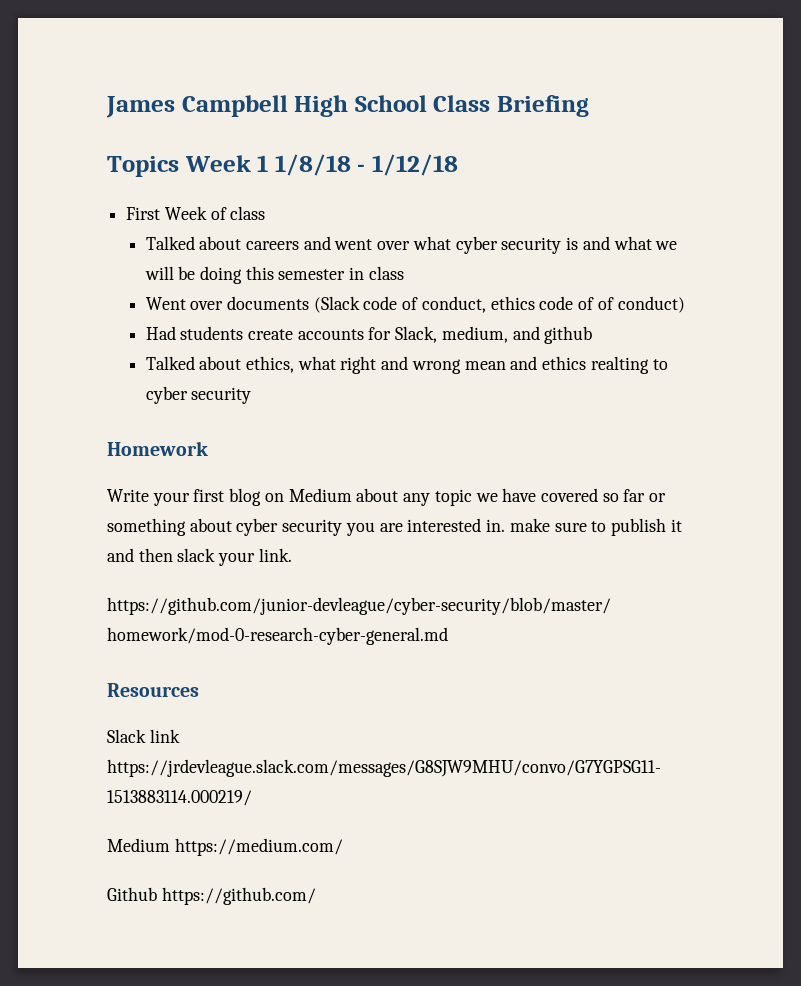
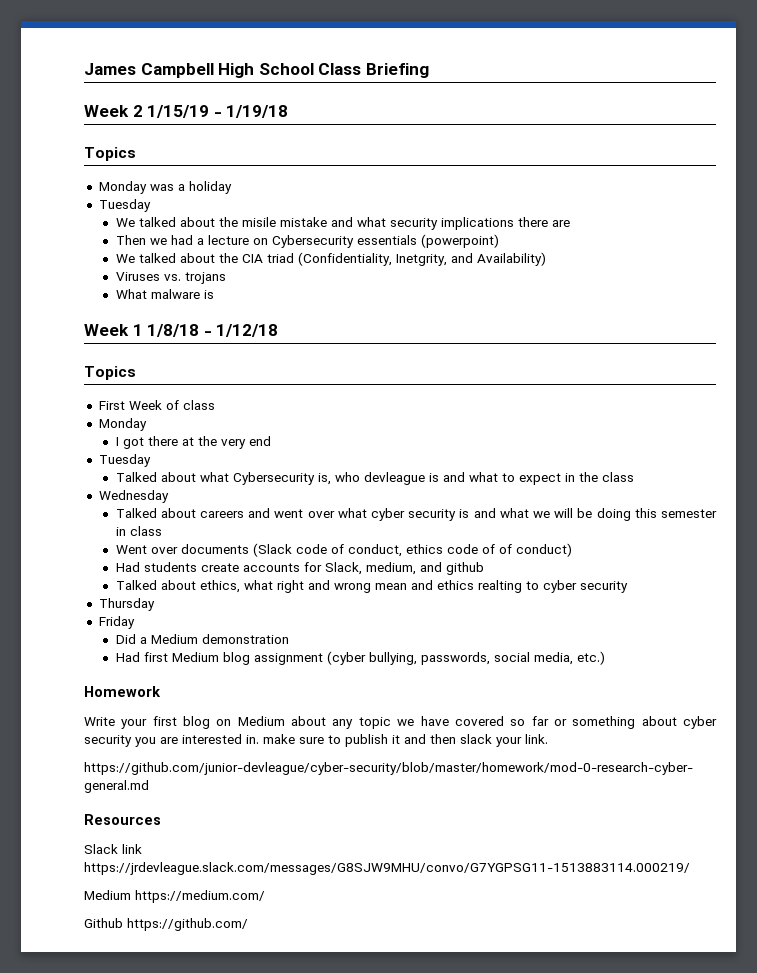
- Topics Week 1 1/8/18 - 1/12/18
+ Week 2 1/15/19 - 1/19/18
+ Topics
+ Monday was a holiday
+ Tuesday
+ We talked about the misile mistake and what security implications there are
+ Then we had a lecture on Cybersecurity essentials (powerpoint)
+ We talked about the CIA triad (Confidentiality, Inetgrity, and Availability)
+ Viruses vs. trojans
+ What malware is
+ Week 1 1/8/18 - 1/12/18
+ Topics
  First Week of class
+ Monday
+ I got there at the very end
+ Tuesday
+ Talked about what Cybersecurity is, who devleague is and what to expect in the class
+ Wednesday
+ Thursday
+ Friday
+ Did a Medium demonstration
+ Had first Medium blog assignment (cyber bullying, passwords, social media, etc.)

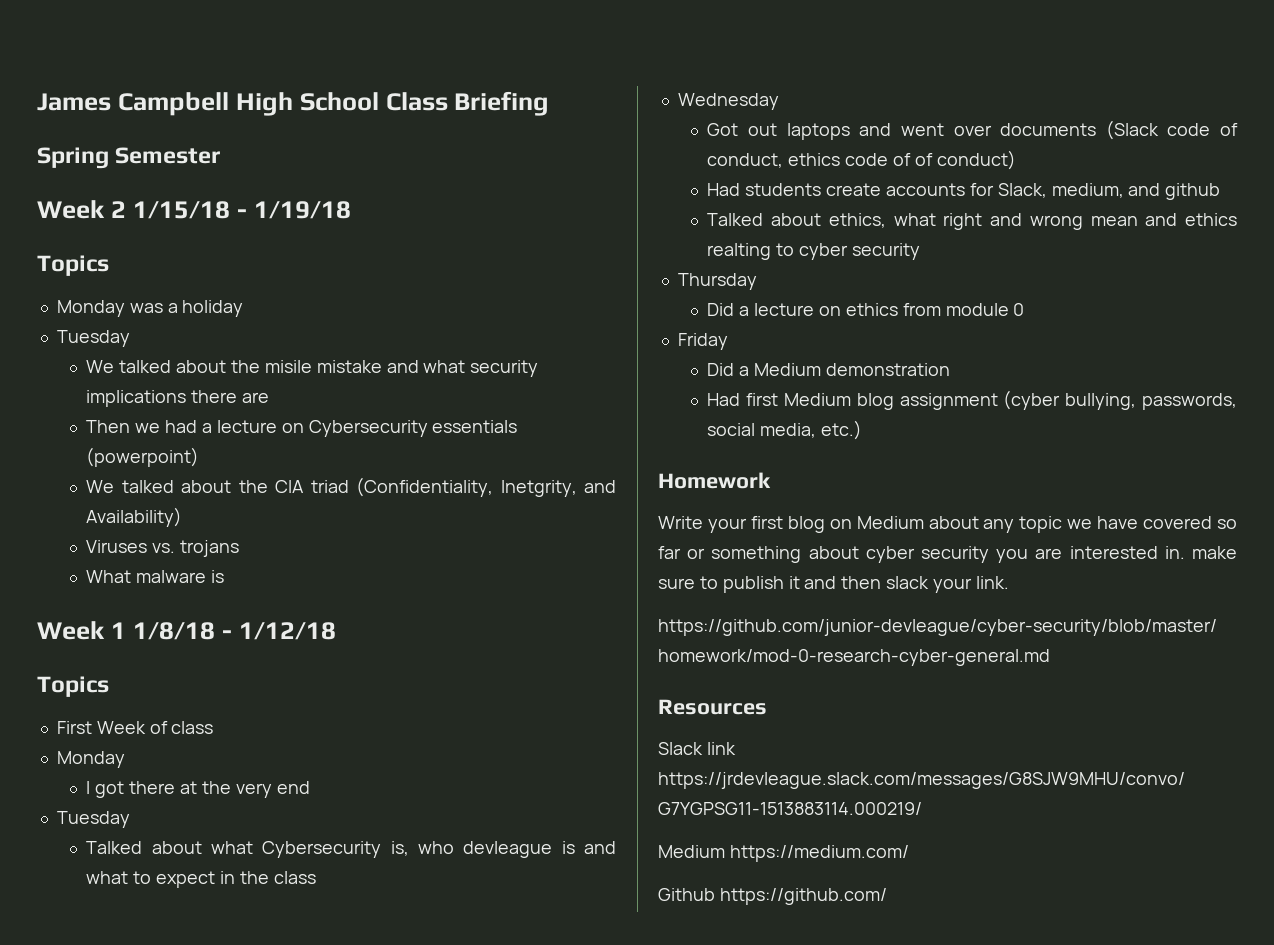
+ Spring Semester
- Week 2 1/15/19 - 1/19/18
+ Week 2 1/15/18 - 1/19/18
- Talked about careers and went over what cyber security is and what we will be doing this semester in class
- Went over documents (Slack code of conduct, ethics code of of conduct)
+ Got out laptops and went over documents (Slack code of conduct, ethics code of of conduct)
+ Did a lecture on ethics from module 0

